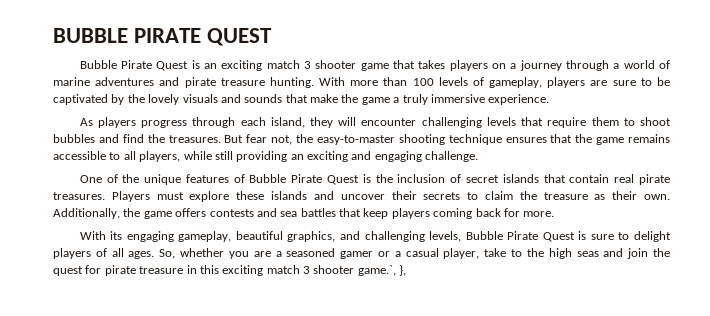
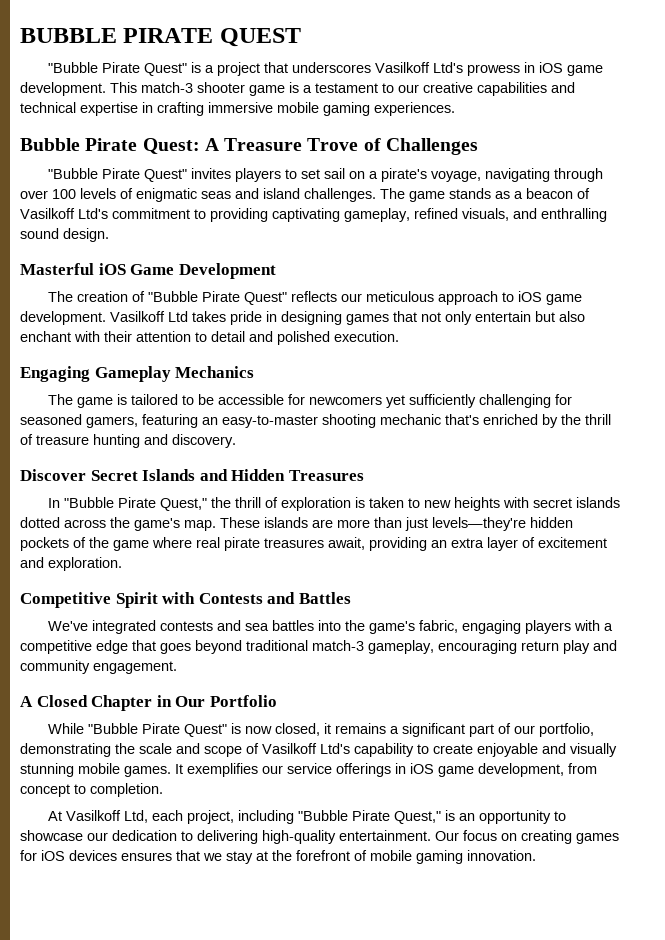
- Bubble Pirate Quest is an exciting match 3 shooter game that takes players on a journey through a world of marine adventures and pirate treasure hunting. With more than 100 levels of gameplay, players are sure to be captivated by the lovely visuals and sounds that make the game a truly immersive experience.
- As players progress through each island, they will encounter challenging levels that require them to shoot bubbles and find the treasures. But fear not, the easy-to-master shooting technique ensures that the game remains accessible to all players, while still providing an exciting and engaging challenge.
- One of the unique features of Bubble Pirate Quest is the inclusion of secret islands that contain real pirate treasures. Players must explore these islands and uncover their secrets to claim the treasure as their own. Additionally, the game offers contests and sea battles that keep players coming back for more.
- With its engaging gameplay, beautiful graphics, and challenging levels, Bubble Pirate Quest is sure to delight players of all ages. So, whether you are a seasoned gamer or a casual player, take to the high seas and join the quest for pirate treasure in this exciting match 3 shooter game.`, },
+ "Bubble Pirate Quest" is a project that underscores Vasilkoff Ltd's prowess in iOS game development. This match-3 shooter game is a testament to our creative capabilities and technical expertise in crafting immersive mobile gaming experiences.
+ Bubble Pirate Quest: A Treasure Trove of Challenges
+ "Bubble Pirate Quest" invites players to set sail on a pirate's voyage, navigating through over 100 levels of enigmatic seas and island challenges. The game stands as a beacon of Vasilkoff Ltd's commitment to providing captivating gameplay, refined visuals, and enthralling sound design.
+ Masterful iOS Game Development
+ The creation of "Bubble Pirate Quest" reflects our meticulous approach to iOS game development. Vasilkoff Ltd takes pride in designing games that not only entertain but also enchant with their attention to detail and polished execution.
+ Engaging Gameplay Mechanics
+ The game is tailored to be accessible for newcomers yet sufficiently challenging for seasoned gamers, featuring an easy-to-master shooting mechanic that's enriched by the thrill of treasure hunting and discovery.
+ Discover Secret Islands and Hidden Treasures
+ In "Bubble Pirate Quest," the thrill of exploration is taken to new heights with secret islands dotted across the game's map. These islands are more than just levels—they're hidden pockets of the game where real pirate treasures await, providing an extra layer of excitement and exploration.
+ Competitive Spirit with Contests and Battles
+ We've integrated contests and sea battles into the game's fabric, engaging players with a competitive edge that goes beyond traditional match-3 gameplay, encouraging return play and community engagement.
+ A Closed Chapter in Our Portfolio
+ While "Bubble Pirate Quest" is now closed, it remains a significant part of our portfolio, demonstrating the scale and scope of Vasilkoff Ltd's capability to create enjoyable and visually stunning mobile games. It exemplifies our service offerings in iOS game development, from concept to completion.
+ At Vasilkoff Ltd, each project, including "Bubble Pirate Quest," is an opportunity to showcase our dedication to delivering high-quality entertainment. Our focus on creating games for iOS devices ensures that we stay at the forefront of mobile gaming innovation.

